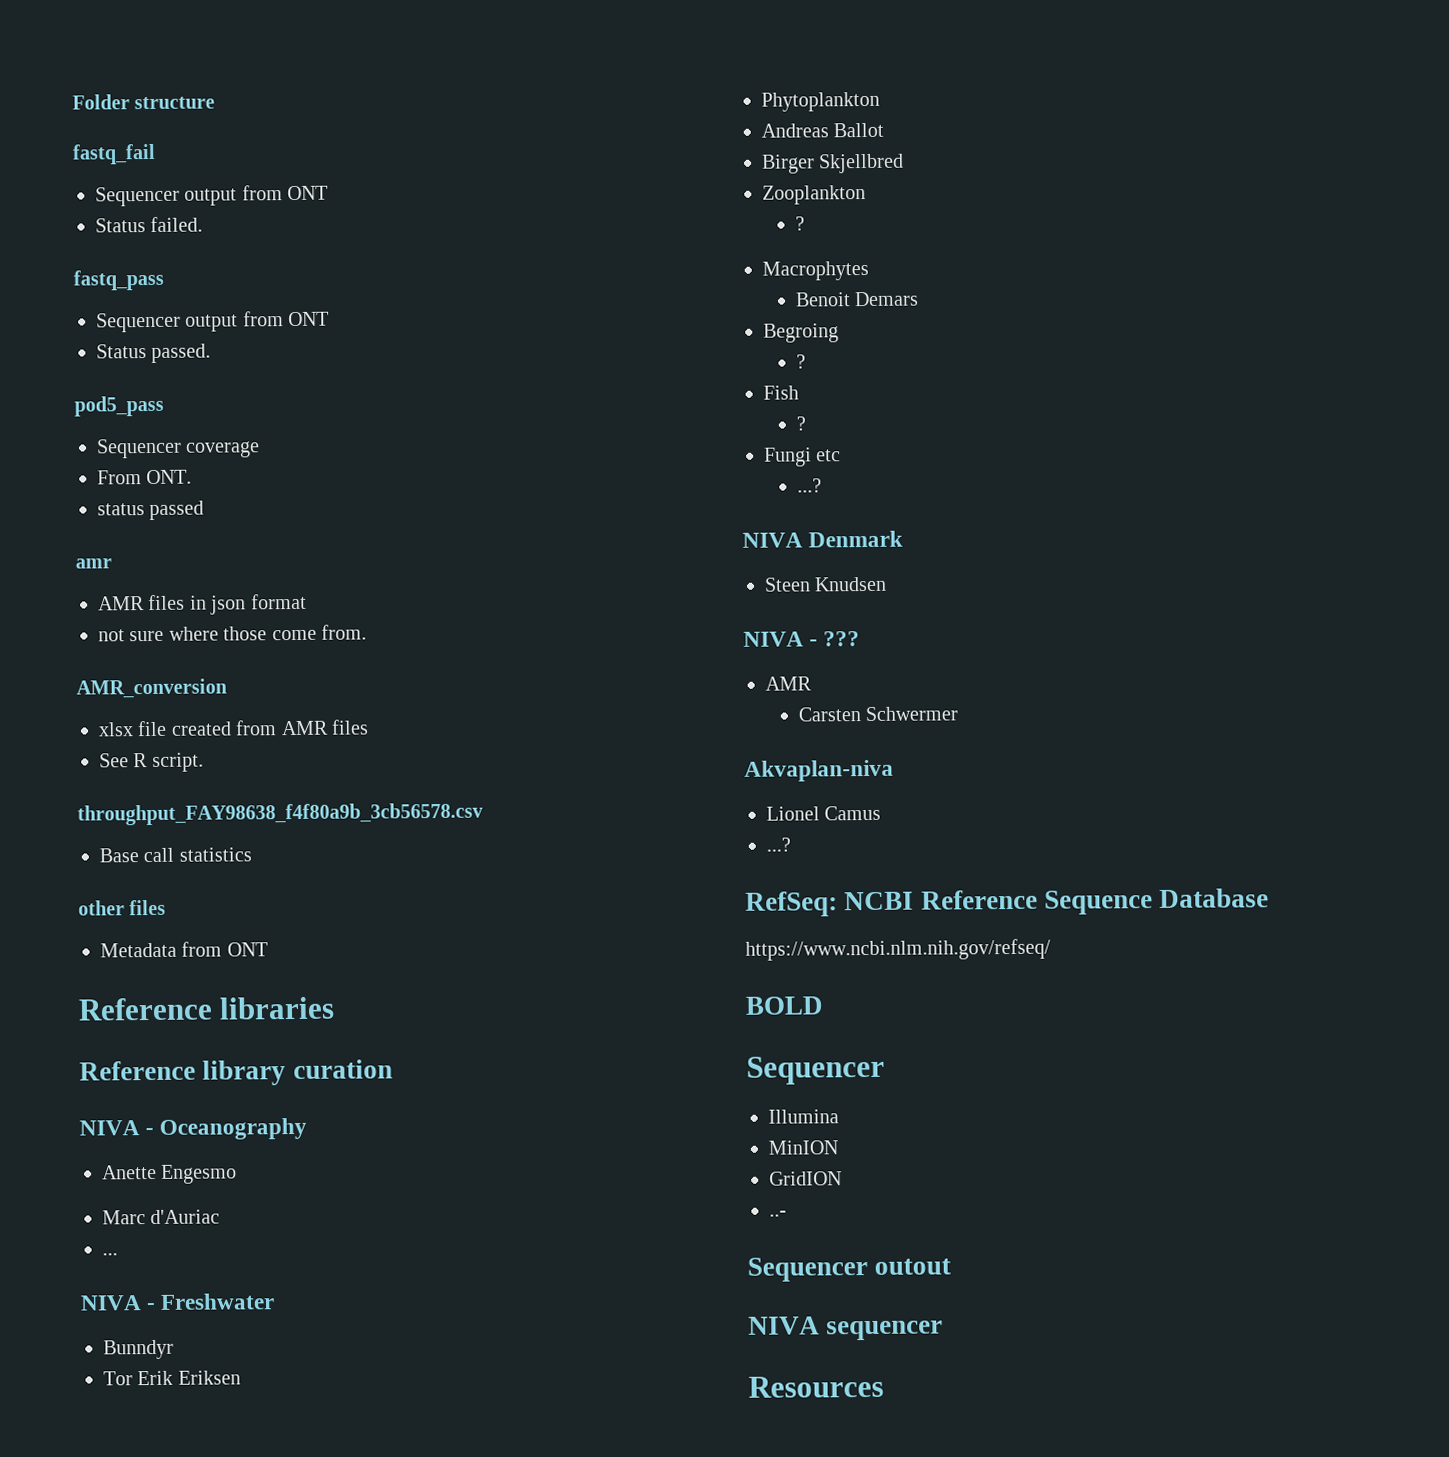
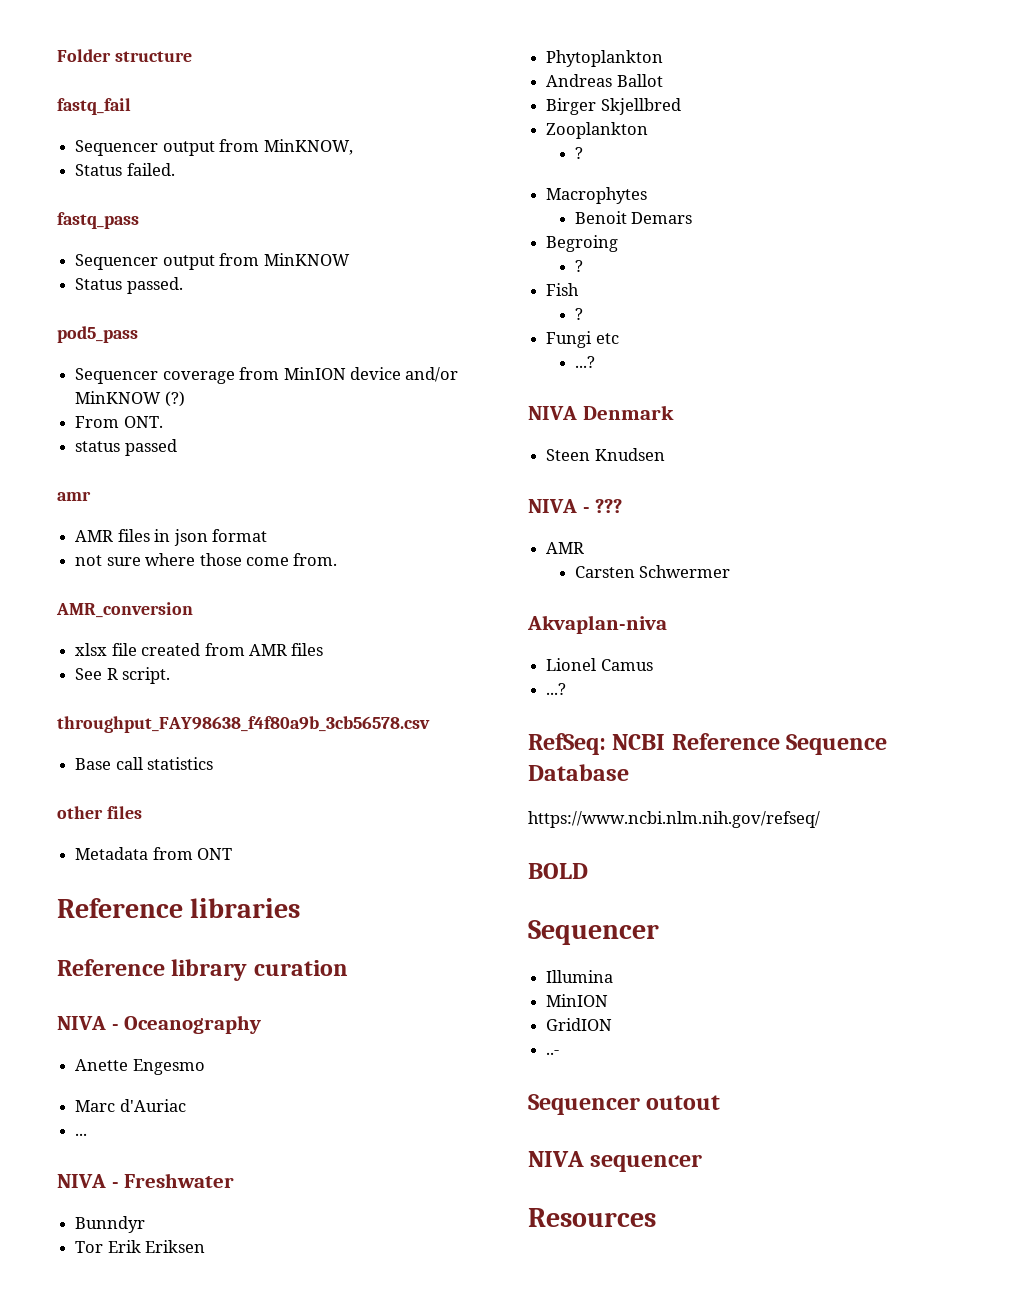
  fastq_fail
- Sequencer output from ONT
+ Sequencer output from MinKNOW,
  fastq_pass
- Sequencer output from ONT
+ Sequencer output from MinKNOW
- Sequencer coverage
+ Sequencer coverage from MinION device and/or MinKNOW (?)

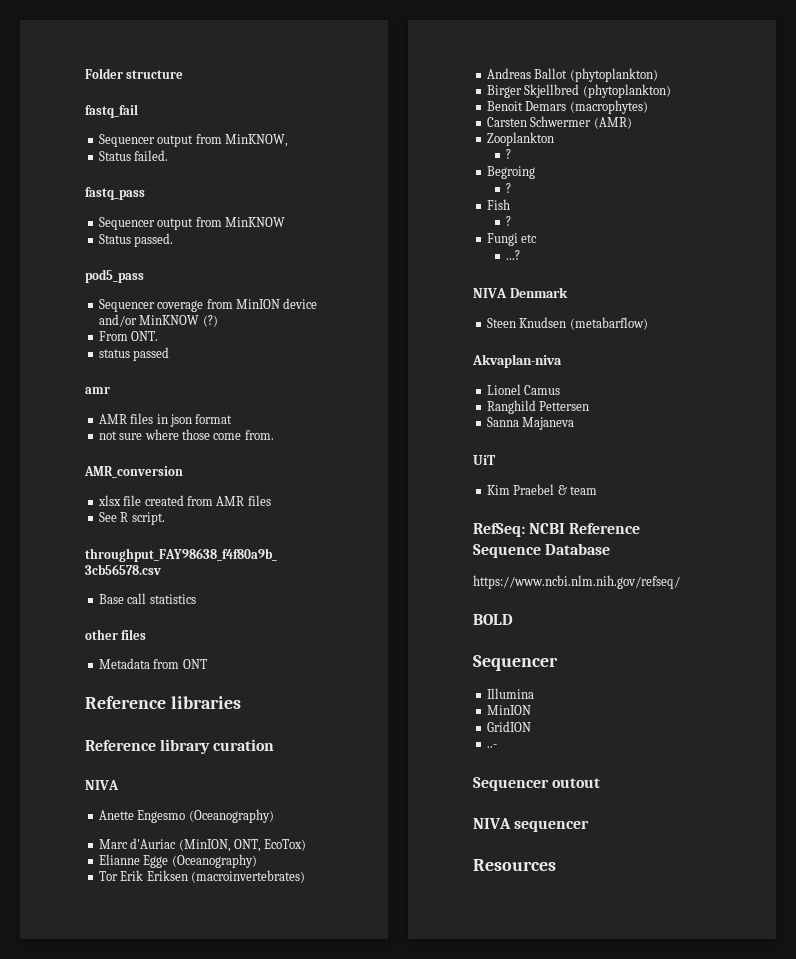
  Reference library curation
- NIVA - Oceanography
+ NIVA
- Anette Engesmo
+ Anette Engesmo (Oceanography)
- Marc d'Auriac
- ...
- NIVA - Freshwater
- Bunndyr
+ Marc d'Auriac (MinION, ONT, EcoTox)
+ Elianne Egge (Oceanography)
- Tor Erik Eriksen
- Phytoplankton
+ Tor Erik Eriksen (macroinvertebrates)
- Andreas Ballot
+ Andreas Ballot (phytoplankton)
- Birger Skjellbred
+ Birger Skjellbred (phytoplankton)
+ Benoit Demars (macrophytes)
+ Carsten Schwermer (AMR)
- Macrophytes
- Benoit Demars
- Steen Knudsen
- NIVA - ???
- AMR
- Carsten Schwermer
+ Steen Knudsen (metabarflow)
  Akvaplan-niva
  Lionel Camus
- ...?
+ Ranghild Pettersen
+ Sanna Majaneva
+ UiT
+ Kim Praebel & team

